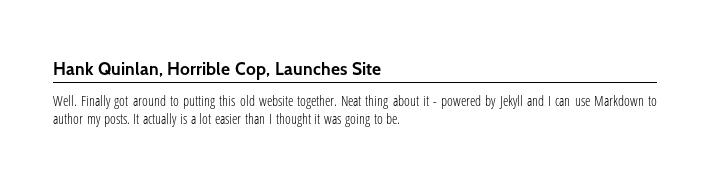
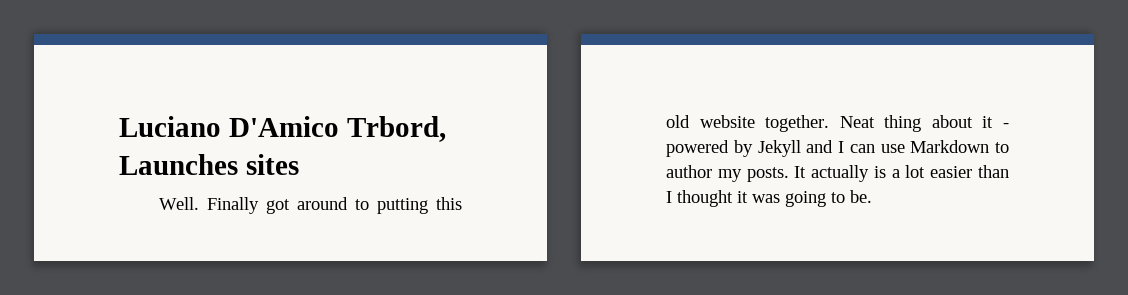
- Hank Quinlan, Horrible Cop, Launches Site
+ Luciano D'Amico Trbord, Launches sites

